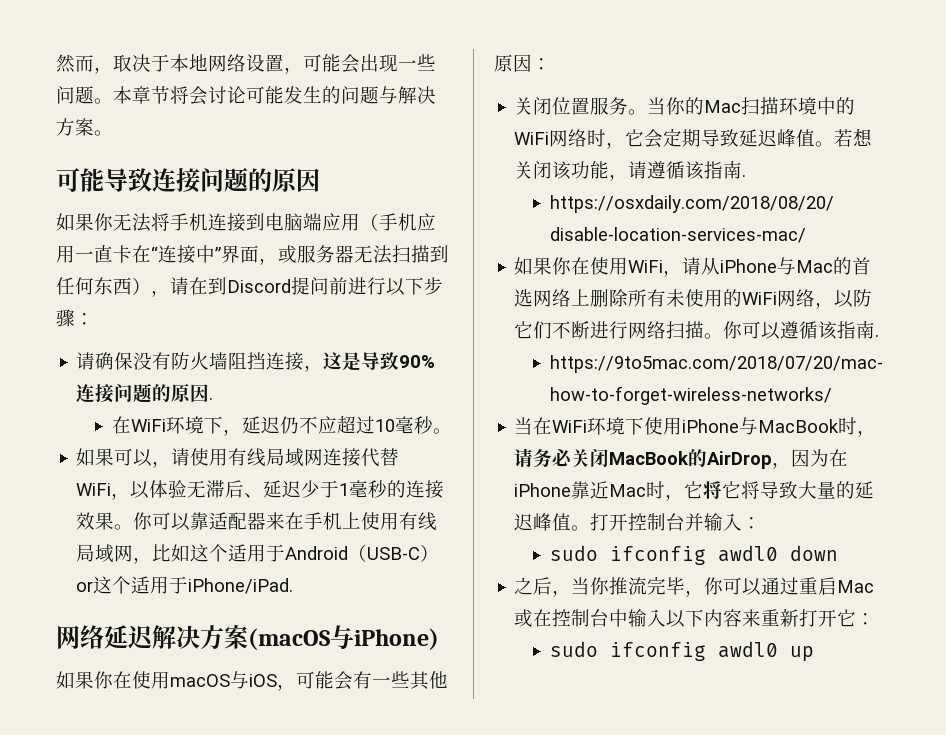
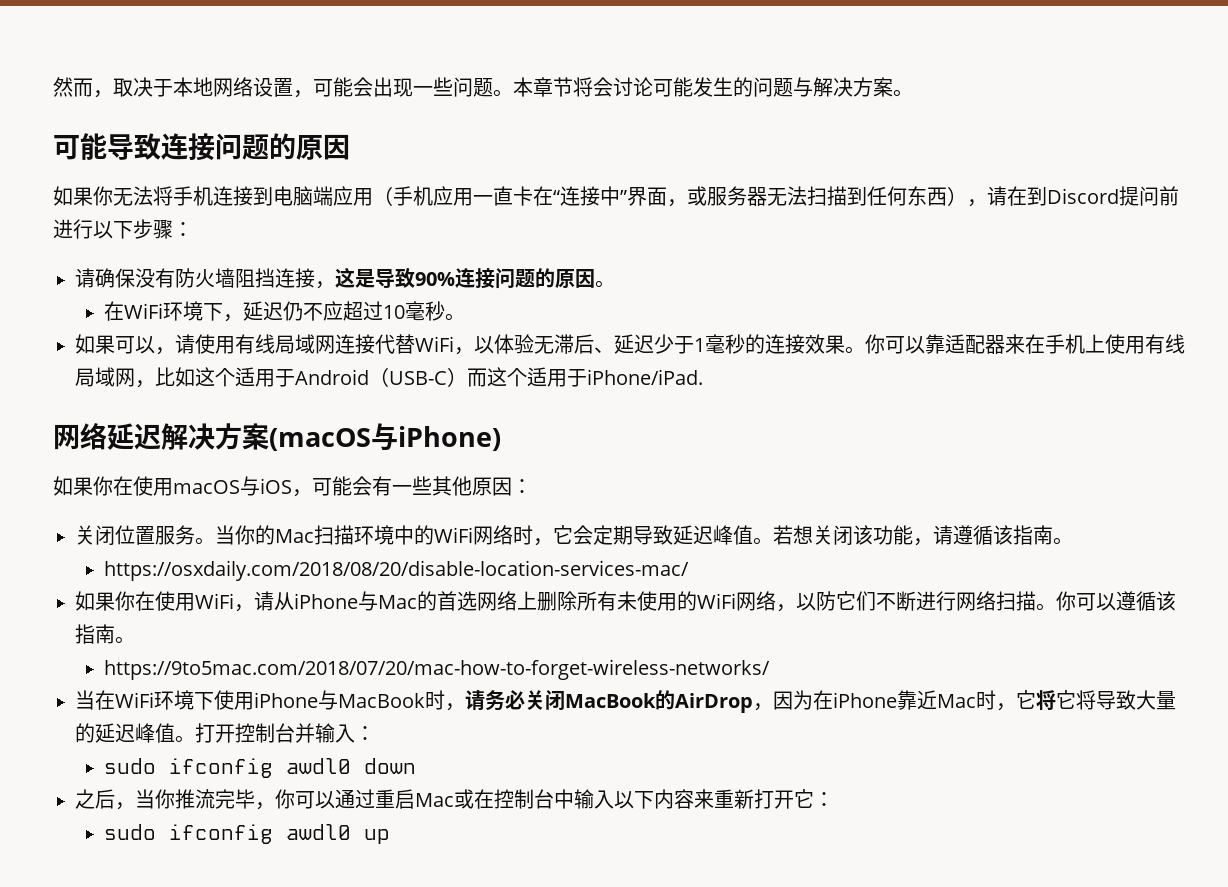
- 请确保没有防火墙阻挡连接，这是导致90%连接问题的原因.
+ 请确保没有防火墙阻挡连接，这是导致90%连接问题的原因。
- 你可以靠适配器来在手机上使用有线局域网，比如这个适用于Android（USB-C）or这个适用于iPhone/iPad.
+ 你可以靠适配器来在手机上使用有线局域网，比如这个适用于Android（USB-C）而这个适用于iPhone/iPad.
- 若想关闭该功能，请遵循该指南.
+ 若想关闭该功能，请遵循该指南。
- 你可以遵循该指南.
+ 你可以遵循该指南。

